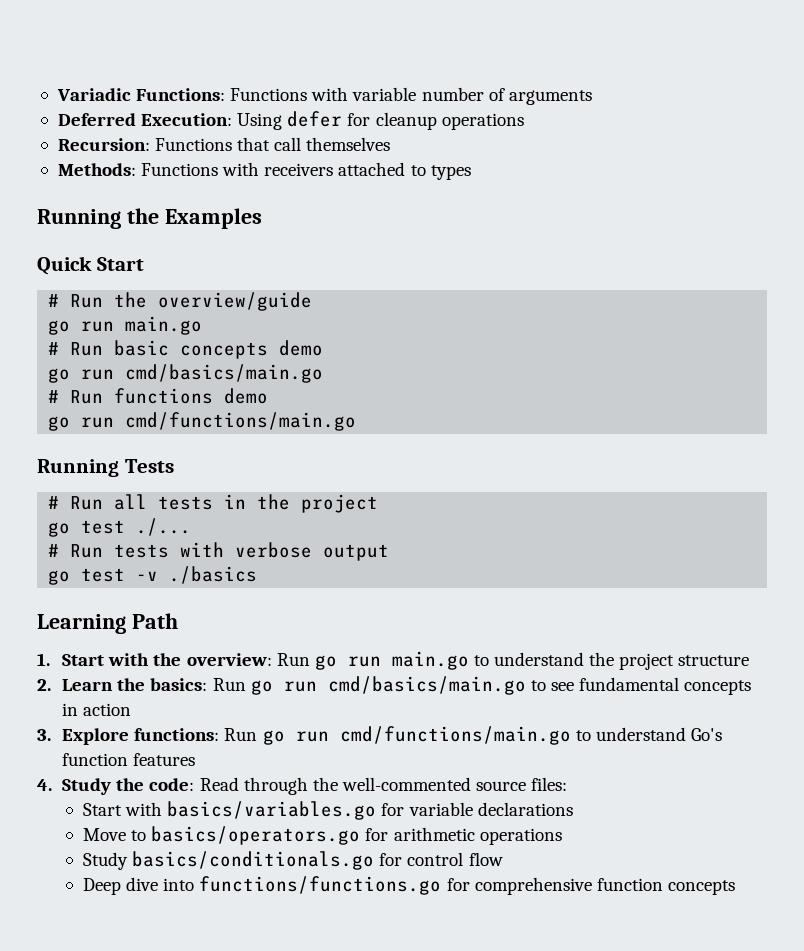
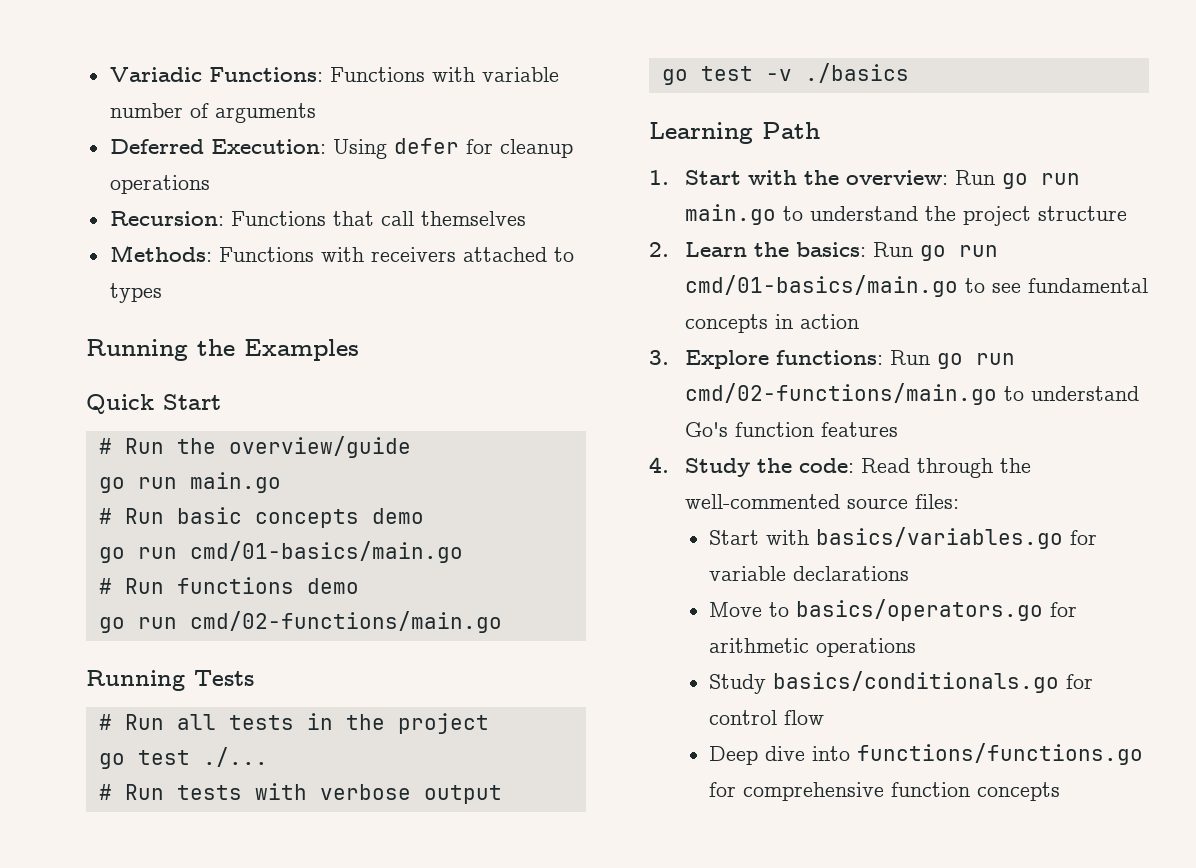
  # Run basic concepts demo
- go run cmd/basics/main.go
+ go run cmd/01-basics/main.go
  # Run functions demo
- go run cmd/functions/main.go
+ go run cmd/02-functions/main.go
- 2. Learn the basics: Run go run cmd/basics/main.go to see fundamental concepts in action
+ 2. Learn the basics: Run go run cmd/01-basics/main.go to see fundamental concepts in action
- 3. Explore functions: Run go run cmd/functions/main.go to understand Go's function features
+ 3. Explore functions: Run go run cmd/02-functions/main.go to understand Go's function features

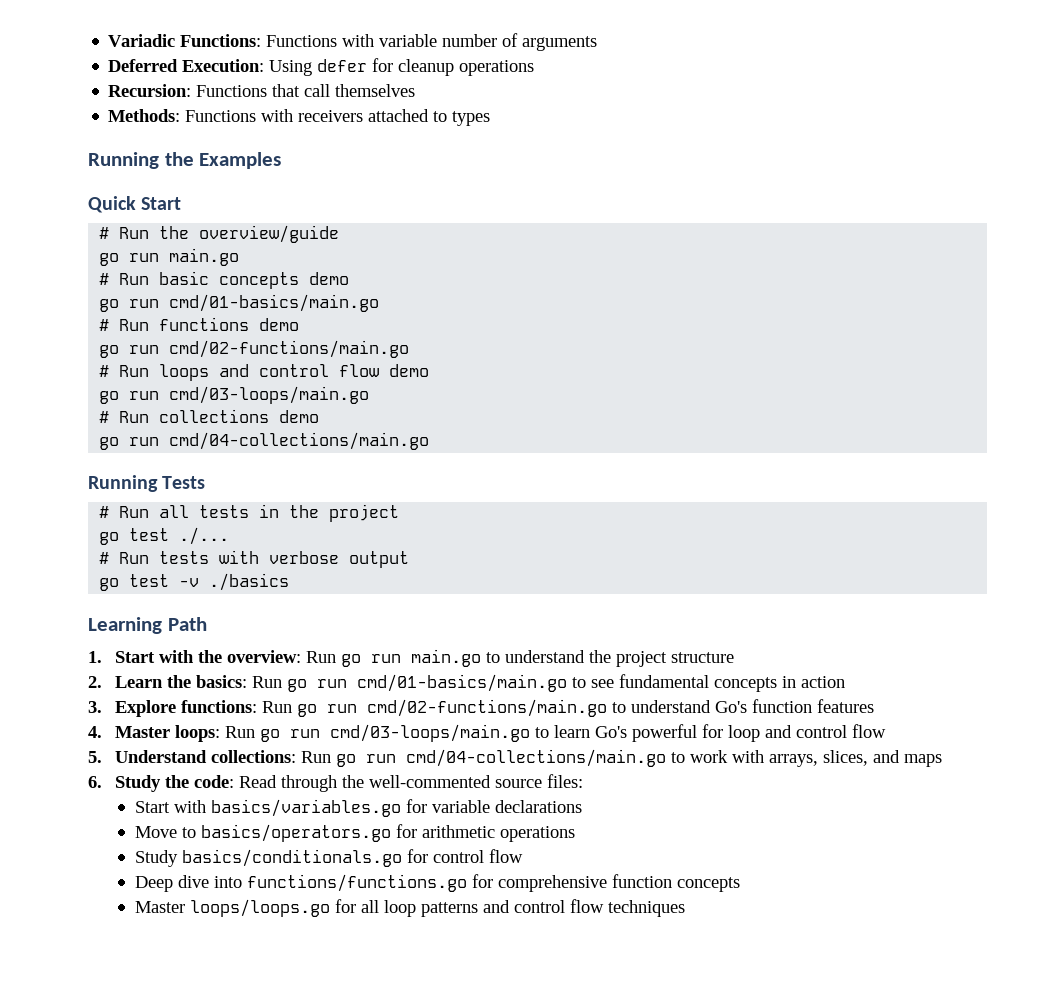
+ # Run loops and control flow demo
+ go run cmd/03-loops/main.go
+ # Run collections demo
+ go run cmd/04-collections/main.go
- 4. Study the code: Read through the well-commented source files:
+ 4. Master loops: Run go run cmd/03-loops/main.go to learn Go's powerful for loop and control flow
+ 5. Understand collections: Run go run cmd/04-collections/main.go to work with arrays, slices, and maps
+ 6. Study the code: Read through the well-commented source files:
+ Master loops/loops.go for all loop patterns and control flow techniques

